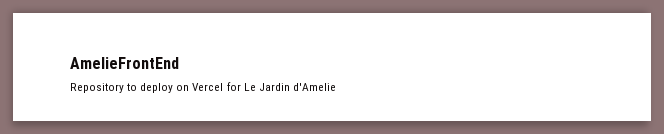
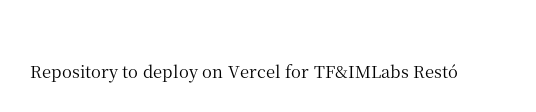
- AmelieFrontEnd
- Repository to deploy on Vercel for Le Jardin d'Amelie
+ Repository to deploy on Vercel for TF&IMLabs Restó

